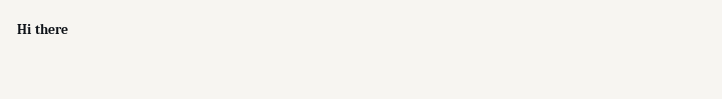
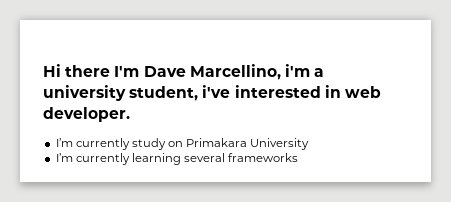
- Hi there
+ Hi there I'm Dave Marcellino, i'm a university student, i've interested in web developer.
+ I’m currently study on Primakara University
+ I’m currently learning several frameworks

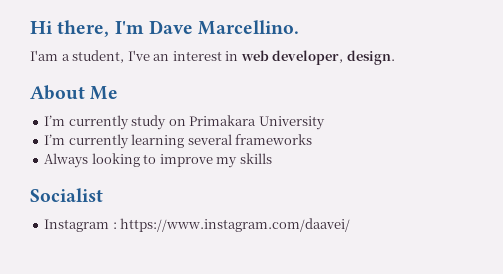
- Hi there I'm Dave Marcellino, i'm a university student, i've interested in web developer.
+ Hi there, I'm Dave Marcellino.
+ I'am a student, I've an interest in web developer, design.
+ About Me
+ Always looking to improve my skills
+ Socialist
+ Instagram : https://www.instagram.com/daavei/

